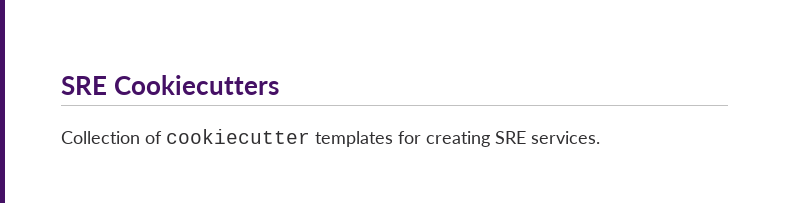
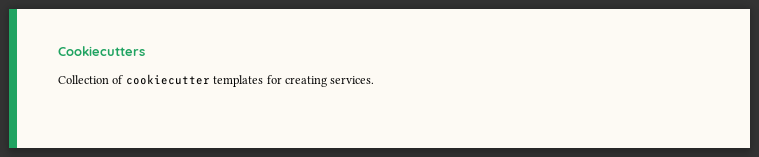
- SRE Cookiecutters
+ Cookiecutters
- Collection of cookiecutter templates for creating SRE services.
+ Collection of cookiecutter templates for creating services.

